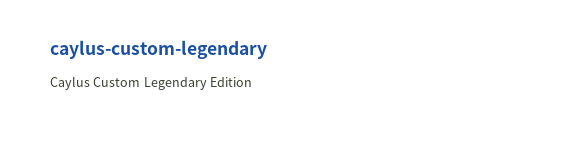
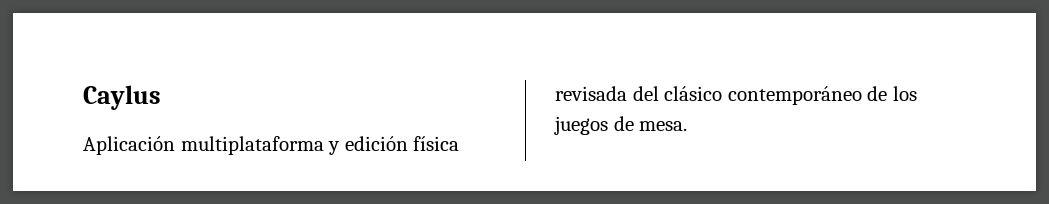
- caylus-custom-legendary
- Caylus Custom Legendary Edition
+ Caylus
+ Aplicación multiplataforma y edición física revisada del clásico contemporáneo de los juegos de mesa.

